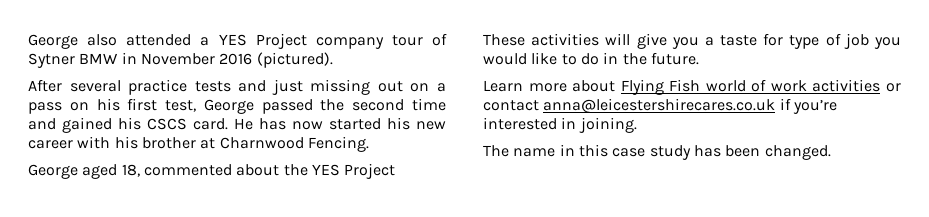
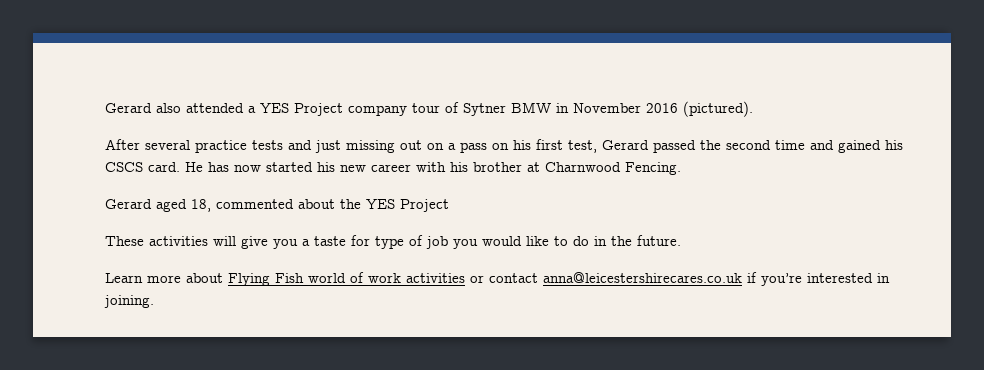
- George also attended a YES Project company tour of Sytner BMW in November 2016 (pictured).
+ Gerard also attended a YES Project company tour of Sytner BMW in November 2016 (pictured).
- After several practice tests and just missing out on a pass on his first test, George passed the second time and gained his CSCS card.
+ After several practice tests and just missing out on a pass on his first test, Gerard passed the second time and gained his CSCS card.
- George aged 18, commented about the YES Project
+ Gerard aged 18, commented about the YES Project
- The name in this case study has been changed.

